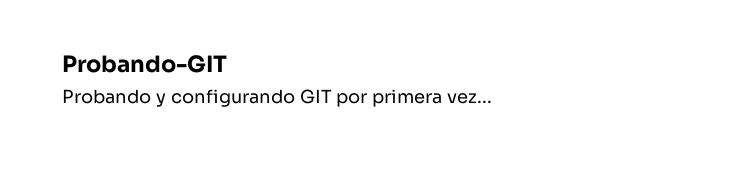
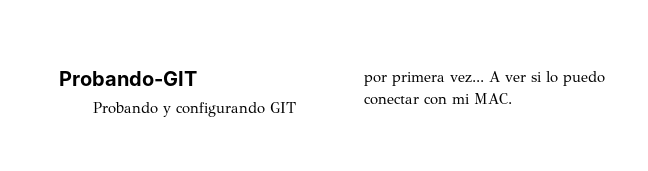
+ A ver si lo puedo conectar con mi MAC.

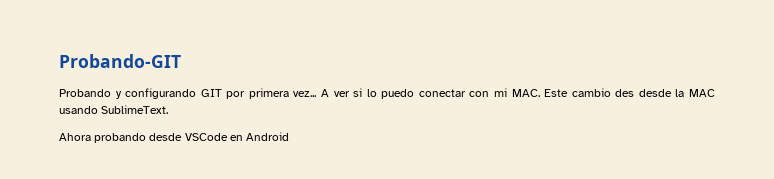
- A ver si lo puedo conectar con mi MAC.
+ A ver si lo puedo conectar con mi MAC. Este cambio des desde la MAC usando SublimeText.
+ Ahora probando desde VSCode en Android

